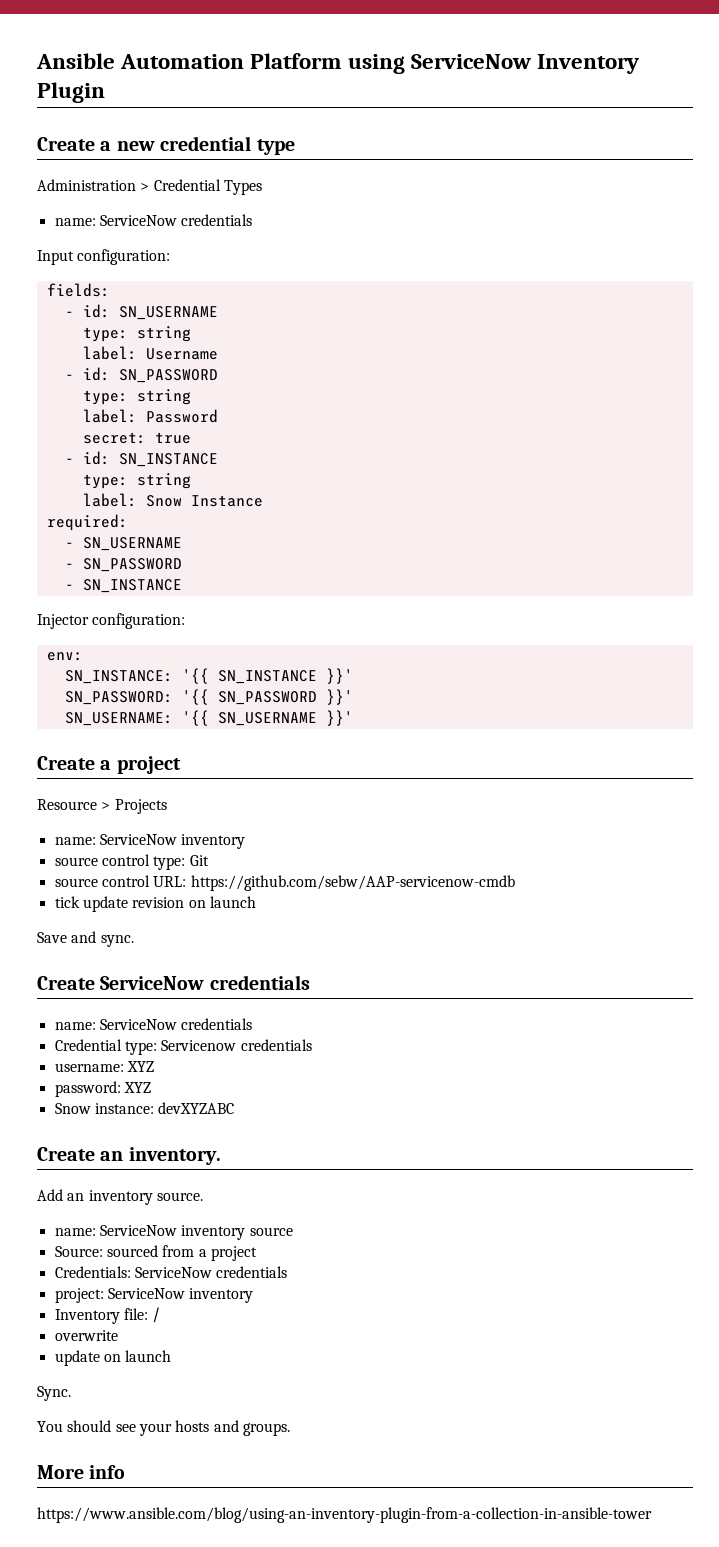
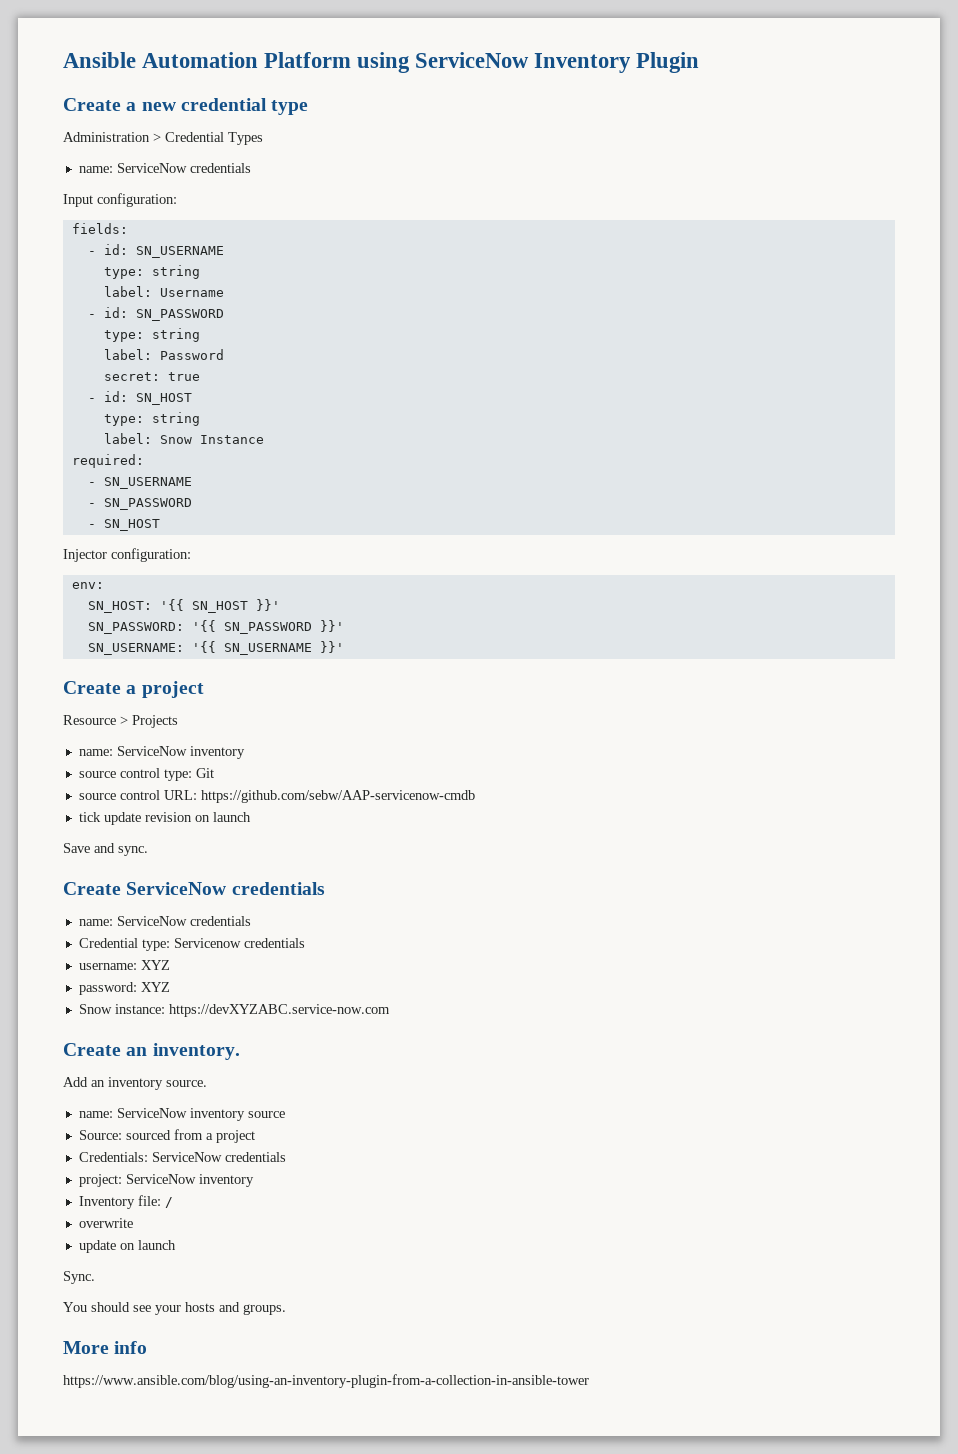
- - id: SN_INSTANCE
+ - id: SN_HOST
- - SN_INSTANCE
+ - SN_HOST
- SN_INSTANCE: '{{ SN_INSTANCE }}'
+ SN_HOST: '{{ SN_HOST }}'
- Snow instance: devXYZABC
+ Snow instance: https://devXYZABC.service-now.com

